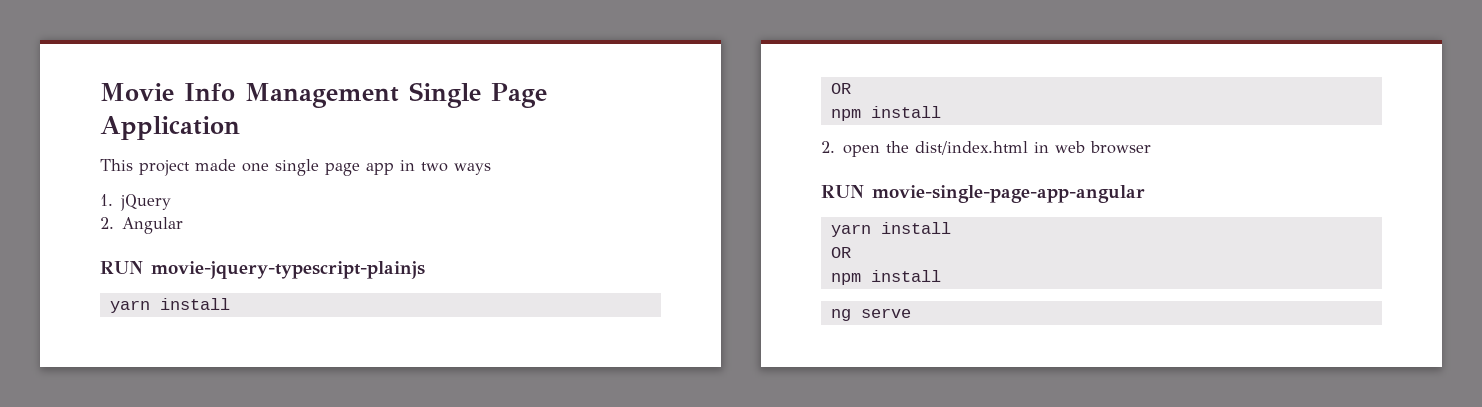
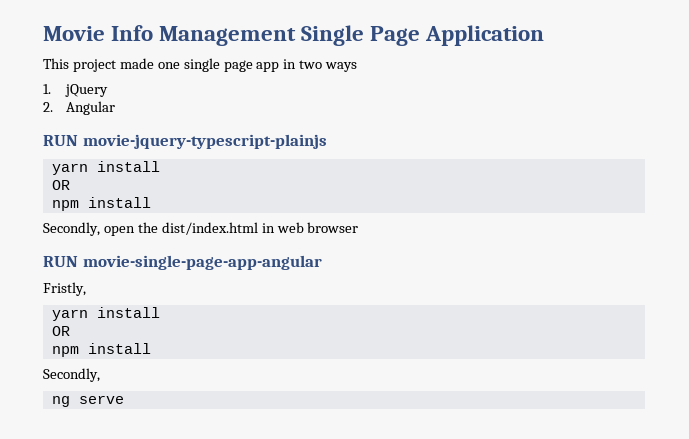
- 2. open the dist/index.html in web browser
+ Secondly, open the dist/index.html in web browser
  RUN movie-single-page-app-angular
+ Fristly,
  yarn install
  OR
  npm install
+ Secondly,

